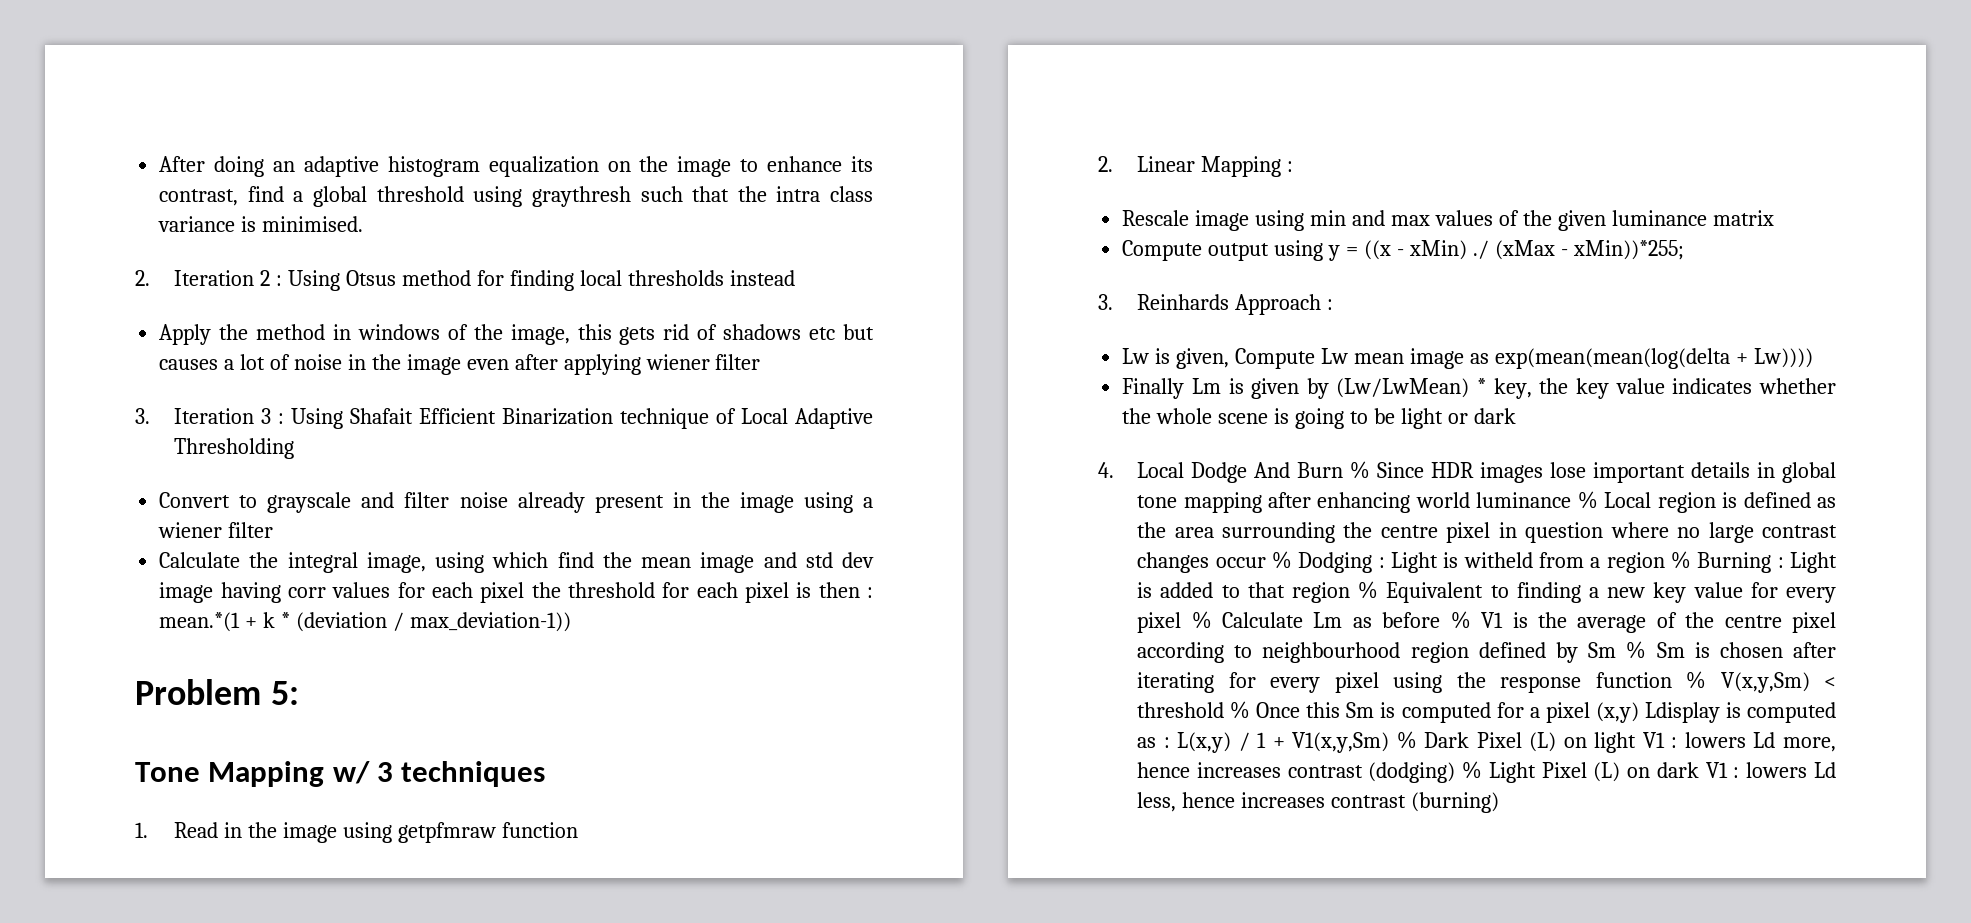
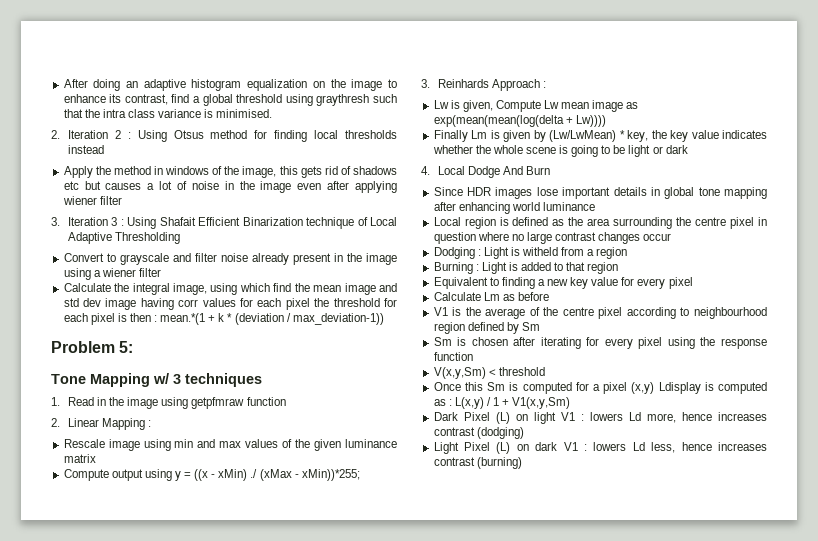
- 4. Local Dodge And Burn % Since HDR images lose important details in global tone mapping after enhancing world luminance % Local region is defined as the area surrounding the centre pixel in question where no large contrast changes occur % Dodging :
+ 4. Local Dodge And Burn
+ Since HDR images lose important details in global tone mapping after enhancing world luminance
+ Local region is defined as the area surrounding the centre pixel in question where no large contrast changes occur
+ Dodging :
- Light is witheld from a region % Burning :
+ Light is witheld from a region
+ Burning :
- Light is added to that region % Equivalent to finding a new key value for every pixel % Calculate Lm as before % V1 is the average of the centre pixel according to neighbourhood region defined by Sm % Sm is chosen after iterating for every pixel using the response function % V(x,y,Sm) < threshold % Once this Sm is computed for a pixel (x,y) Ldisplay is computed as :
+ Light is added to that region
+ Equivalent to finding a new key value for every pixel
+ Calculate Lm as before
+ V1 is the average of the centre pixel according to neighbourhood region defined by Sm
+ Sm is chosen after iterating for every pixel using the response function
+ V(x,y,Sm) < threshold
+ Once this Sm is computed for a pixel (x,y) Ldisplay is computed as :
- L(x,y) / 1 + V1(x,y,Sm) % Dark Pixel (L) on light V1 :
+ L(x,y) / 1 + V1(x,y,Sm)
+ Dark Pixel (L) on light V1 :
- lowers Ld more, hence increases contrast (dodging) % Light Pixel (L) on dark V1 :
+ lowers Ld more, hence increases contrast (dodging)
+ Light Pixel (L) on dark V1 :

